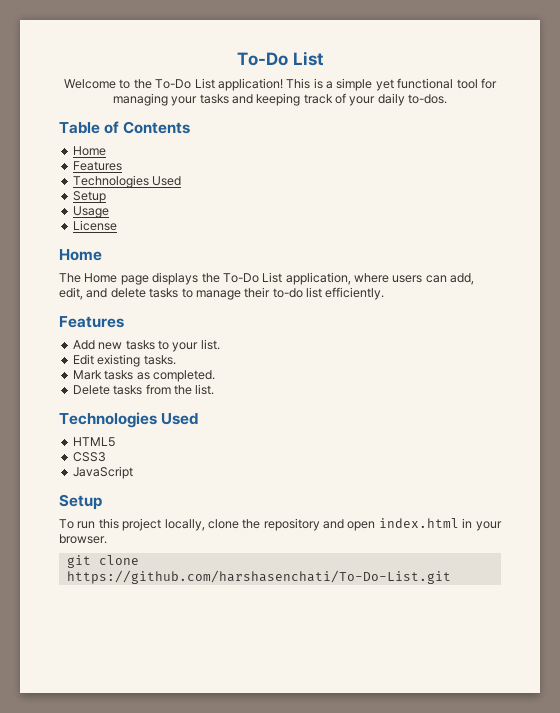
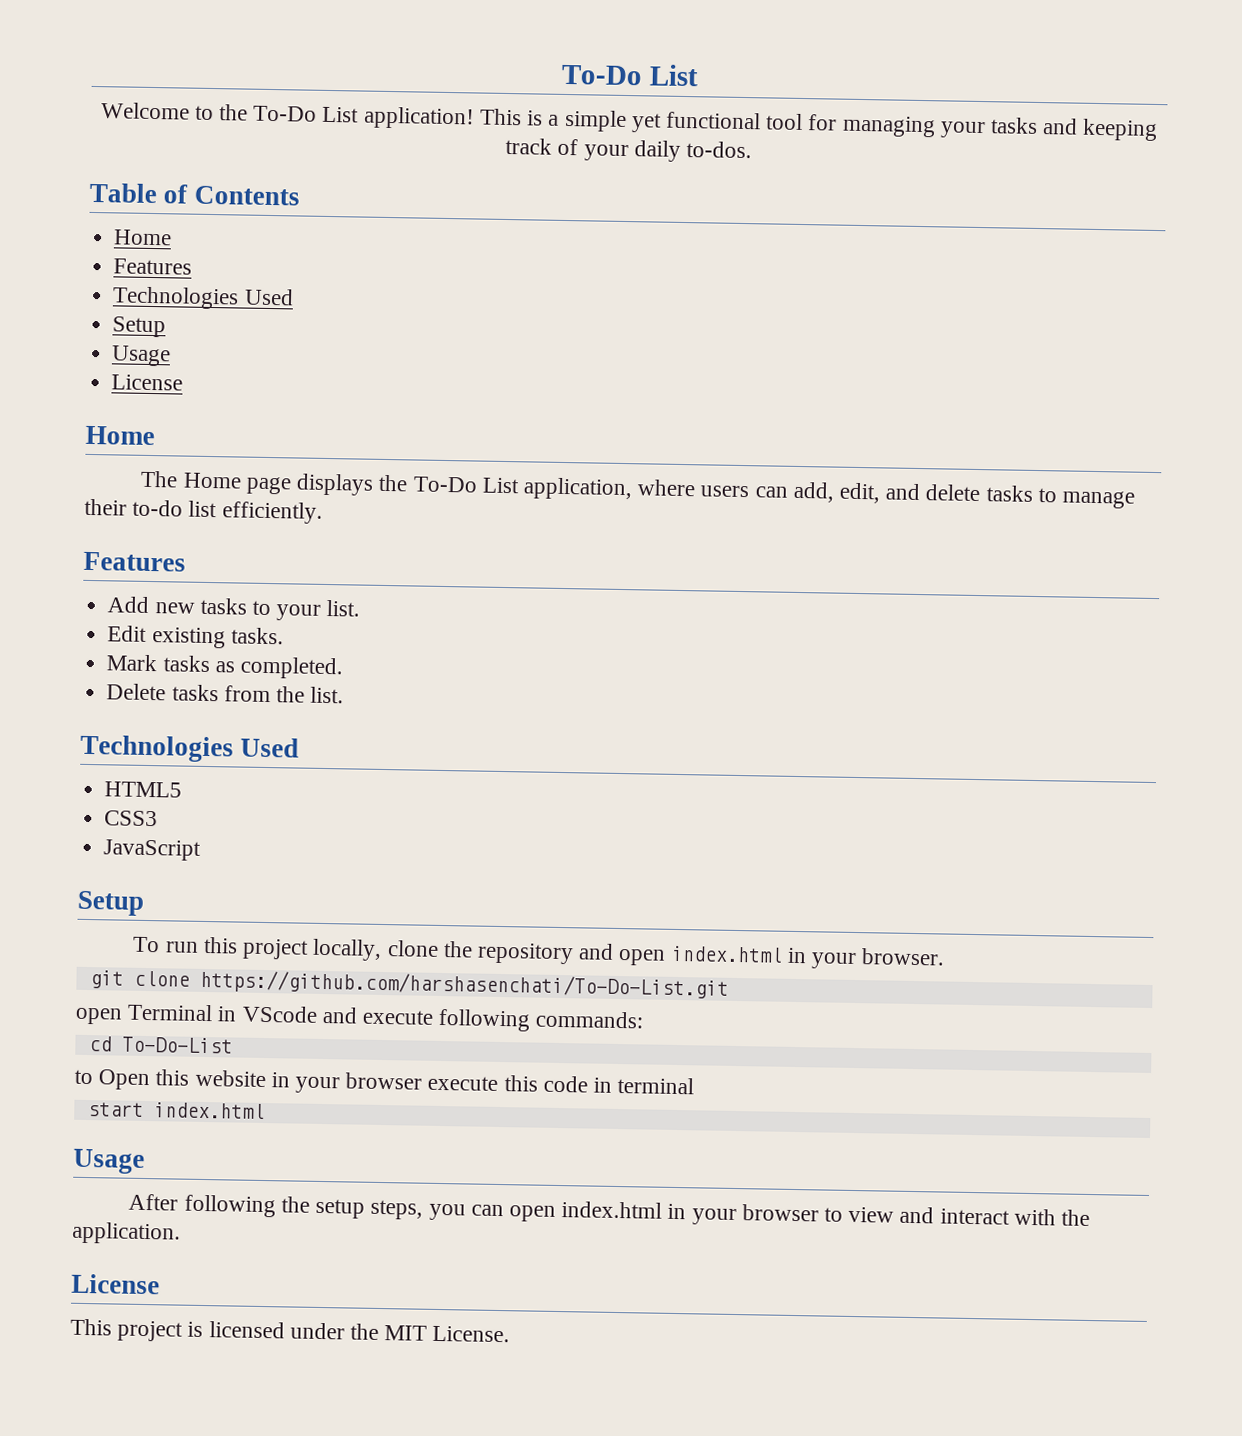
+ open Terminal in VScode and execute following commands:
+ cd To-Do-List
+ to Open this website in your browser execute this code in terminal
+ start index.html
+ Usage
+ After following the setup steps, you can open index.html in your browser to view and interact with the application.
+ License
+ This project is licensed under the MIT License.

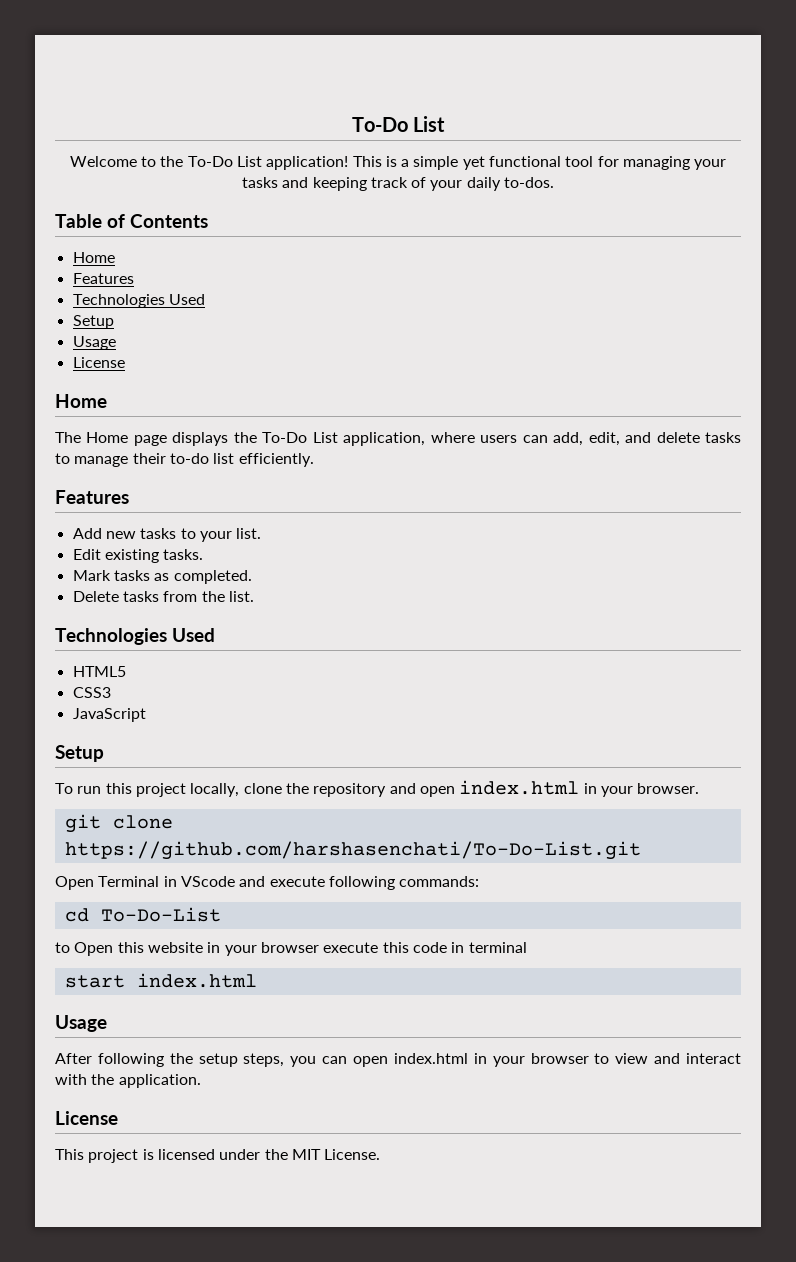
- open Terminal in VScode and execute following commands:
+ Open Terminal in VScode and execute following commands:

